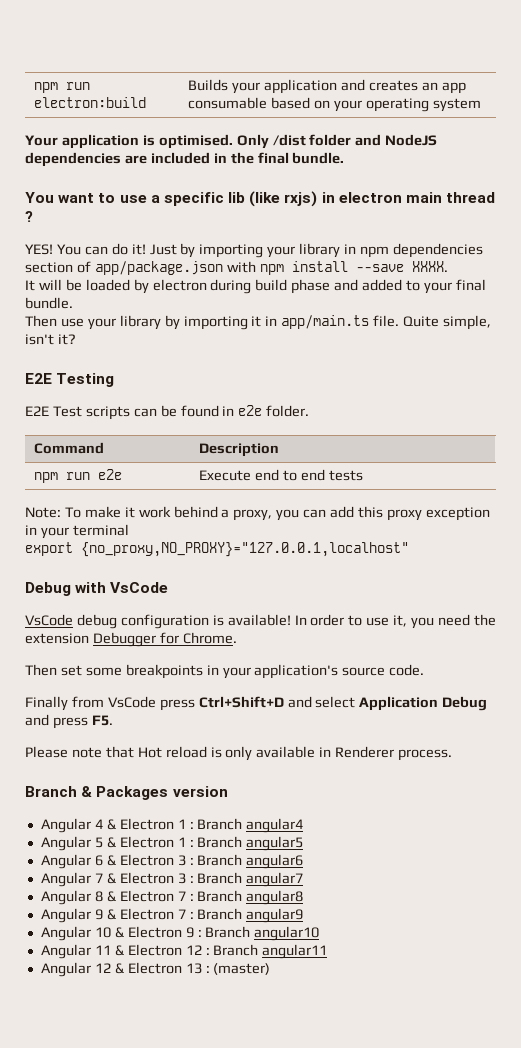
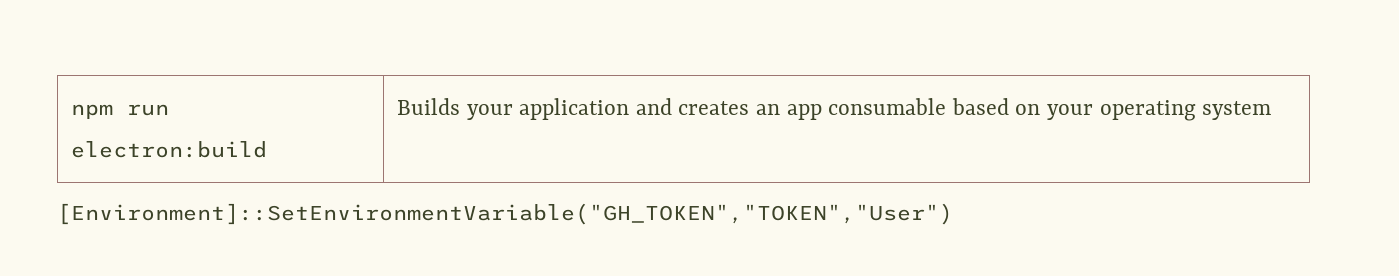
- Your application is optimised. Only /dist folder and NodeJS dependencies are included in the final bundle.
- You want to use a specific lib (like rxjs) in electron main thread ?
- YES! You can do it! Just by importing your library in npm dependencies section of app/package.json with npm install --save XXXX.
- It will be loaded by electron during build phase and added to your final bundle.
- Then use your library by importing it in app/main.ts file. Quite simple, isn't it?
- E2E Testing
- E2E Test scripts can be found in e2e folder.
- Command | Description
- npm run e2e | Execute end to end tests
- Note: To make it work behind a proxy, you can add this proxy exception in your terminal
- export {no_proxy,NO_PROXY}="127.0.0.1,localhost"
- Debug with VsCode
- VsCode debug configuration is available! In order to use it, you need the extension Debugger for Chrome.
- Then set some breakpoints in your application's source code.
- Finally from VsCode press Ctrl+Shift+D and select Application Debug and press F5.
- Please note that Hot reload is only available in Renderer process.
- Branch & Packages version
- Angular 4 & Electron 1 : Branch angular4
- Angular 5 & Electron 1 : Branch angular5
- Angular 6 & Electron 3 : Branch angular6
- Angular 7 & Electron 3 : Branch angular7
- Angular 8 & Electron 7 : Branch angular8
- Angular 9 & Electron 7 : Branch angular9
- Angular 10 & Electron 9 : Branch angular10
- Angular 11 & Electron 12 : Branch angular11
- Angular 12 & Electron 13 : (master)
+ [Environment]::SetEnvironmentVariable("GH_TOKEN","TOKEN","User")

